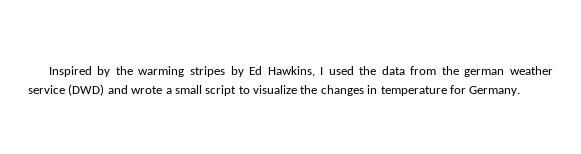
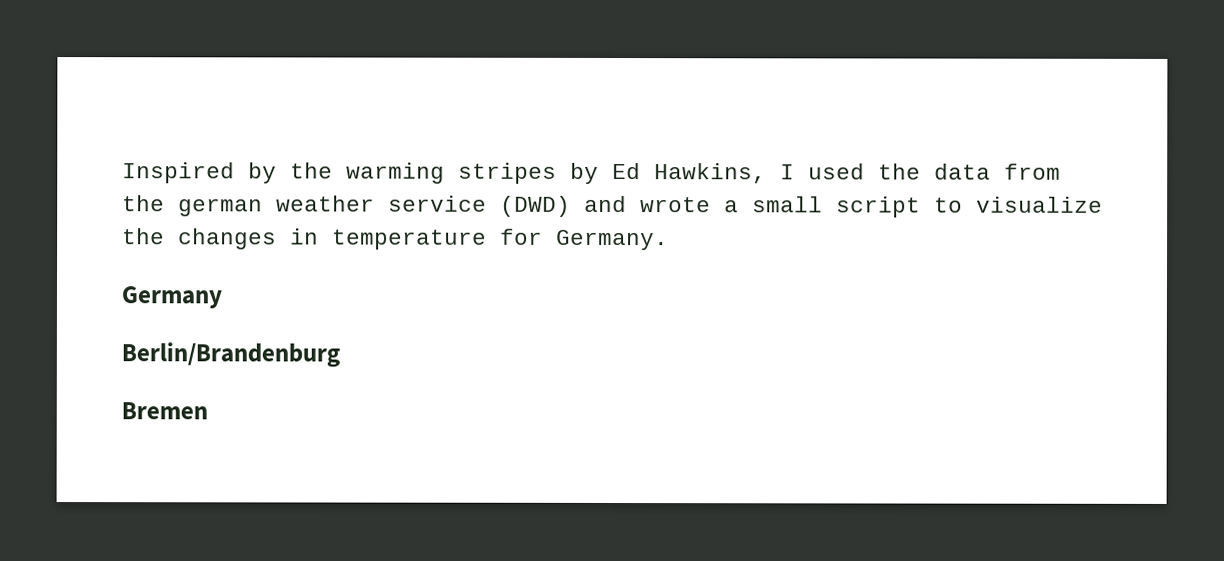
+ Germany
+ Berlin/Brandenburg
+ Bremen

